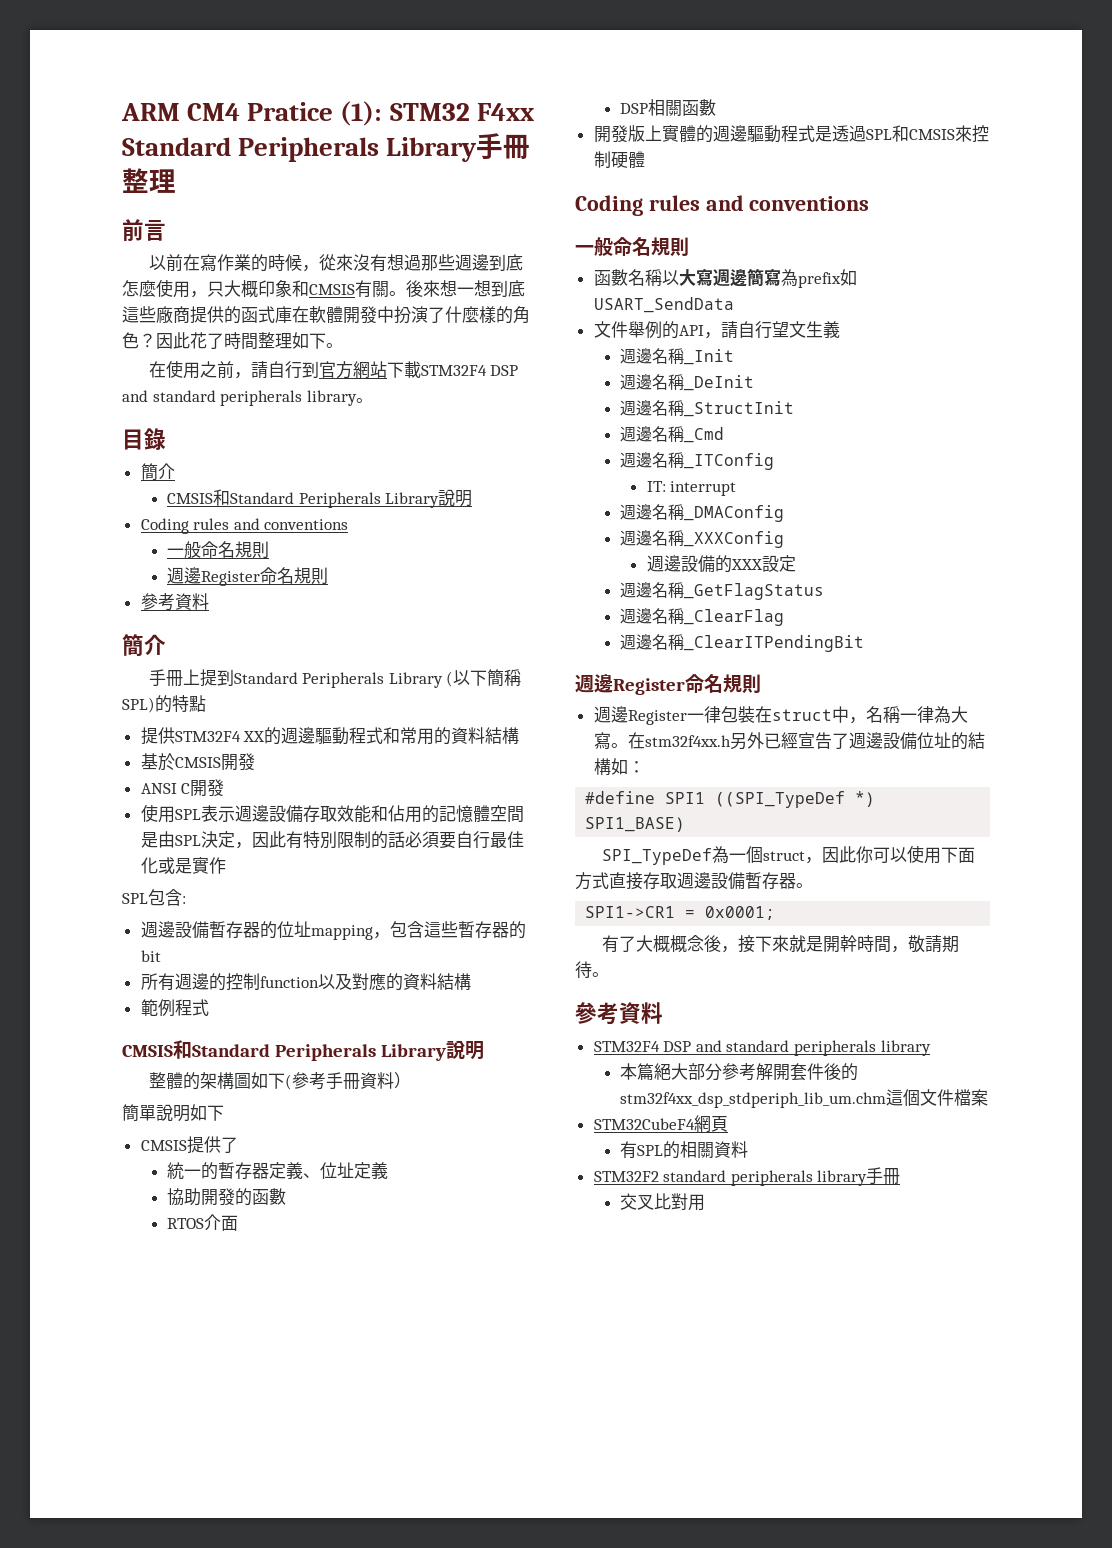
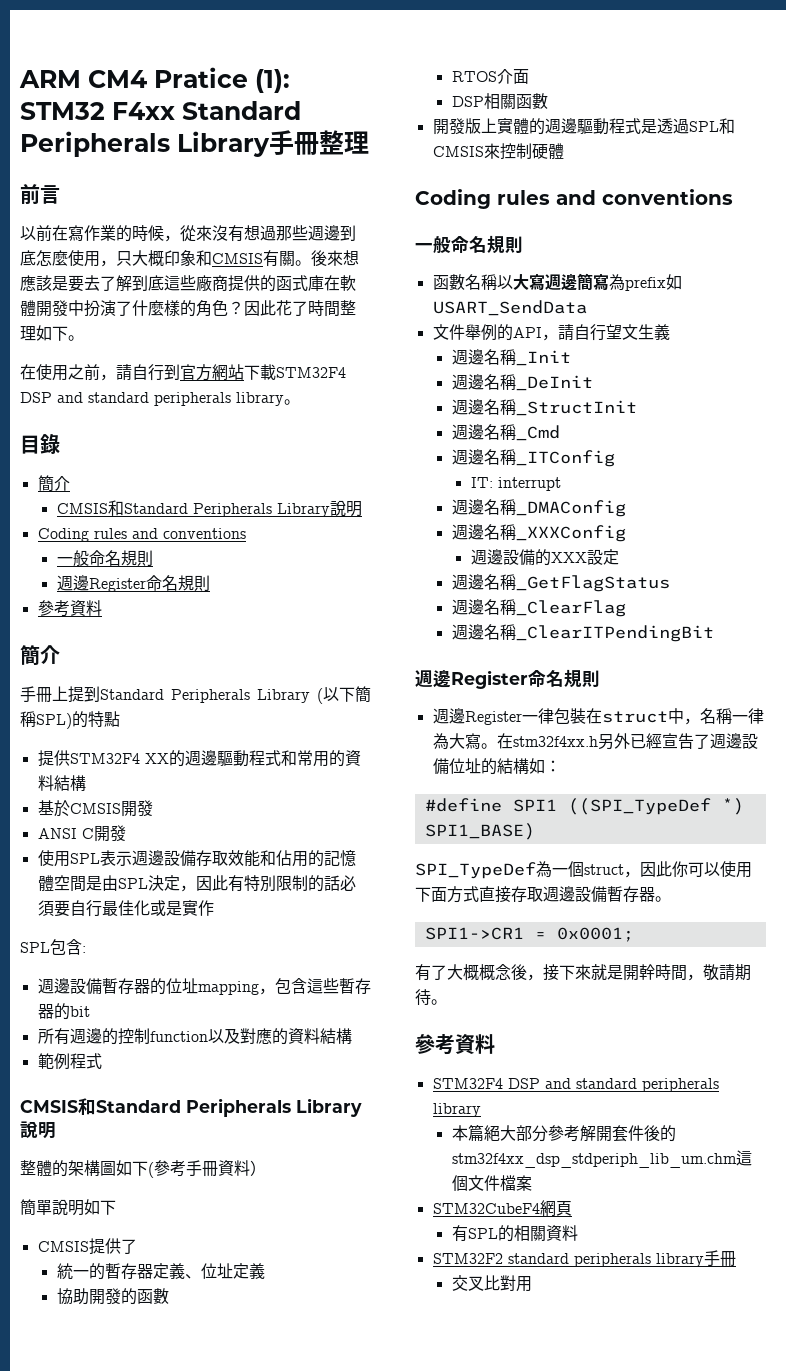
- 後來想一想到底這些廠商提供的函式庫在軟體開發中扮演了什麼樣的角色？
+ 後來想應該是要去了解到底這些廠商提供的函式庫在軟體開發中扮演了什麼樣的角色？

